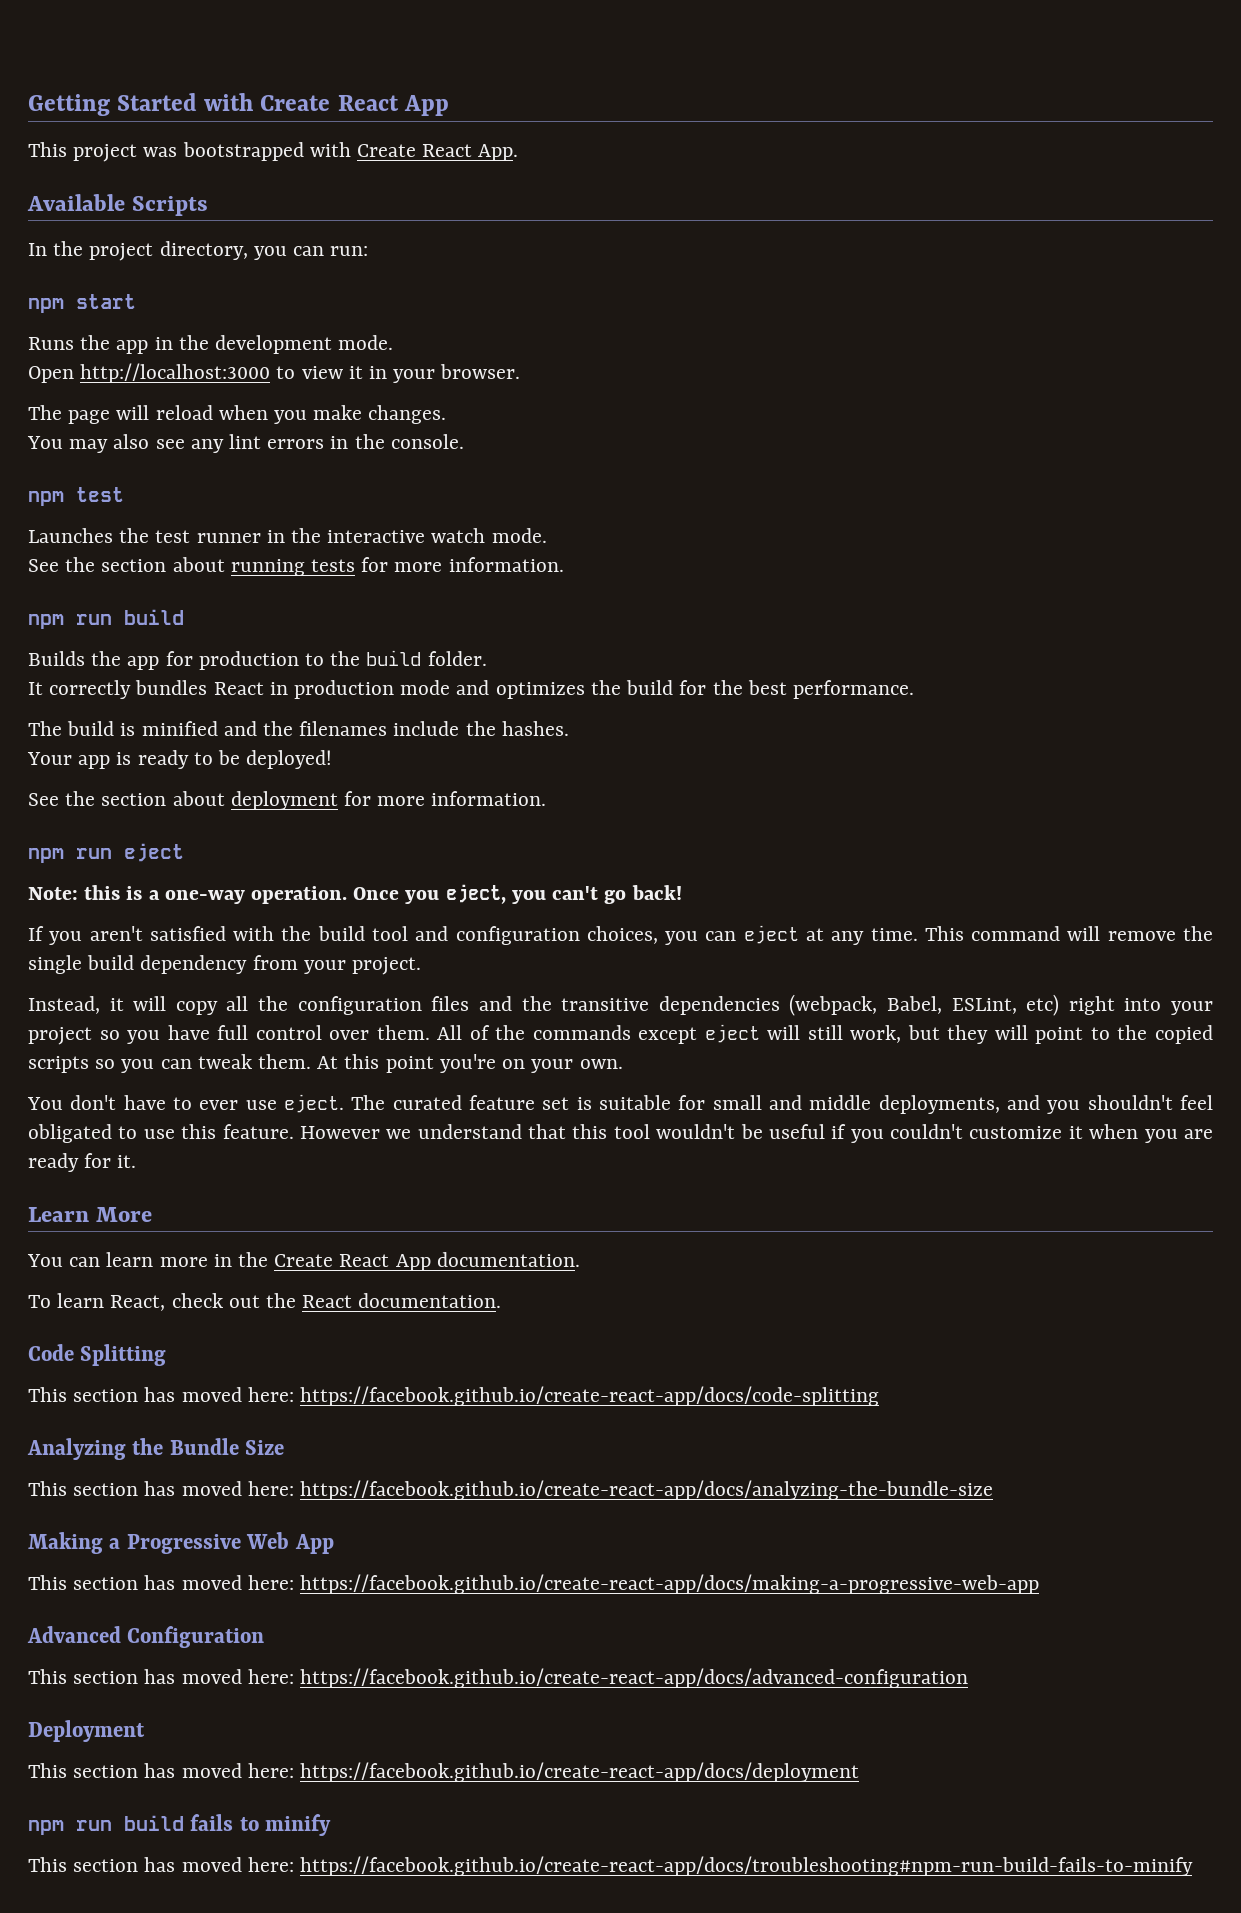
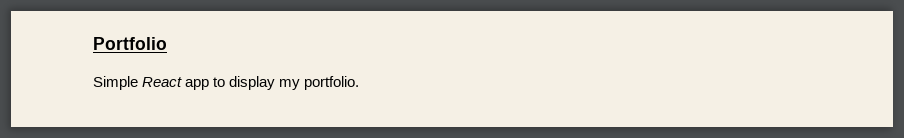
- Getting Started with Create React App
- This project was bootstrapped with Create React App.
- Available Scripts
- In the project directory, you can run:
- npm start
- Runs the app in the development mode.
- Open http://localhost:3000 to view it in your browser.
- The page will reload when you make changes.
- You may also see any lint errors in the console.
- npm test
- Launches the test runner in the interactive watch mode.
- See the section about running tests for more information.
- npm run build
- Builds the app for production to the build folder.
- It correctly bundles React in production mode and optimizes the build for the best performance.
- The build is minified and the filenames include the hashes.
- Your app is ready to be deployed!
- See the section about deployment for more information.
- npm run eject
- Note: this is a one-way operation. Once you eject, you can't go back!
- If you aren't satisfied with the build tool and configuration choices, you can eject at any time. This command will remove the single build dependency from your project.
- Instead, it will copy all the configuration files and the transitive dependencies (webpack, Babel, ESLint, etc) right into your project so you have full control over them. All of the commands except eject will still work, but they will point to the copied scripts so you can tweak them. At this point you're on your own.
- You don't have to ever use eject. The curated feature set is suitable for small and middle deployments, and you shouldn't feel obligated to use this feature. However we understand that this tool wouldn't be useful if you couldn't customize it when you are ready for it.
- Learn More
- You can learn more in the Create React App documentation.
- To learn React, check out the React documentation.
- Code Splitting
- This section has moved here: https://facebook.github.io/create-react-app/docs/code-splitting
- Analyzing the Bundle Size
- This section has moved here: https://facebook.github.io/create-react-app/docs/analyzing-the-bundle-size
- Making a Progressive Web App
- This section has moved here: https://facebook.github.io/create-react-app/docs/making-a-progressive-web-app
- Advanced Configuration
- This section has moved here: https://facebook.github.io/create-react-app/docs/advanced-configuration
- Deployment
- This section has moved here: https://facebook.github.io/create-react-app/docs/deployment
- npm run build fails to minify
- This section has moved here: https://facebook.github.io/create-react-app/docs/troubleshooting#npm-run-build-fails-to-minify
+ Portfolio
+ Simple React app to display my portfolio.

